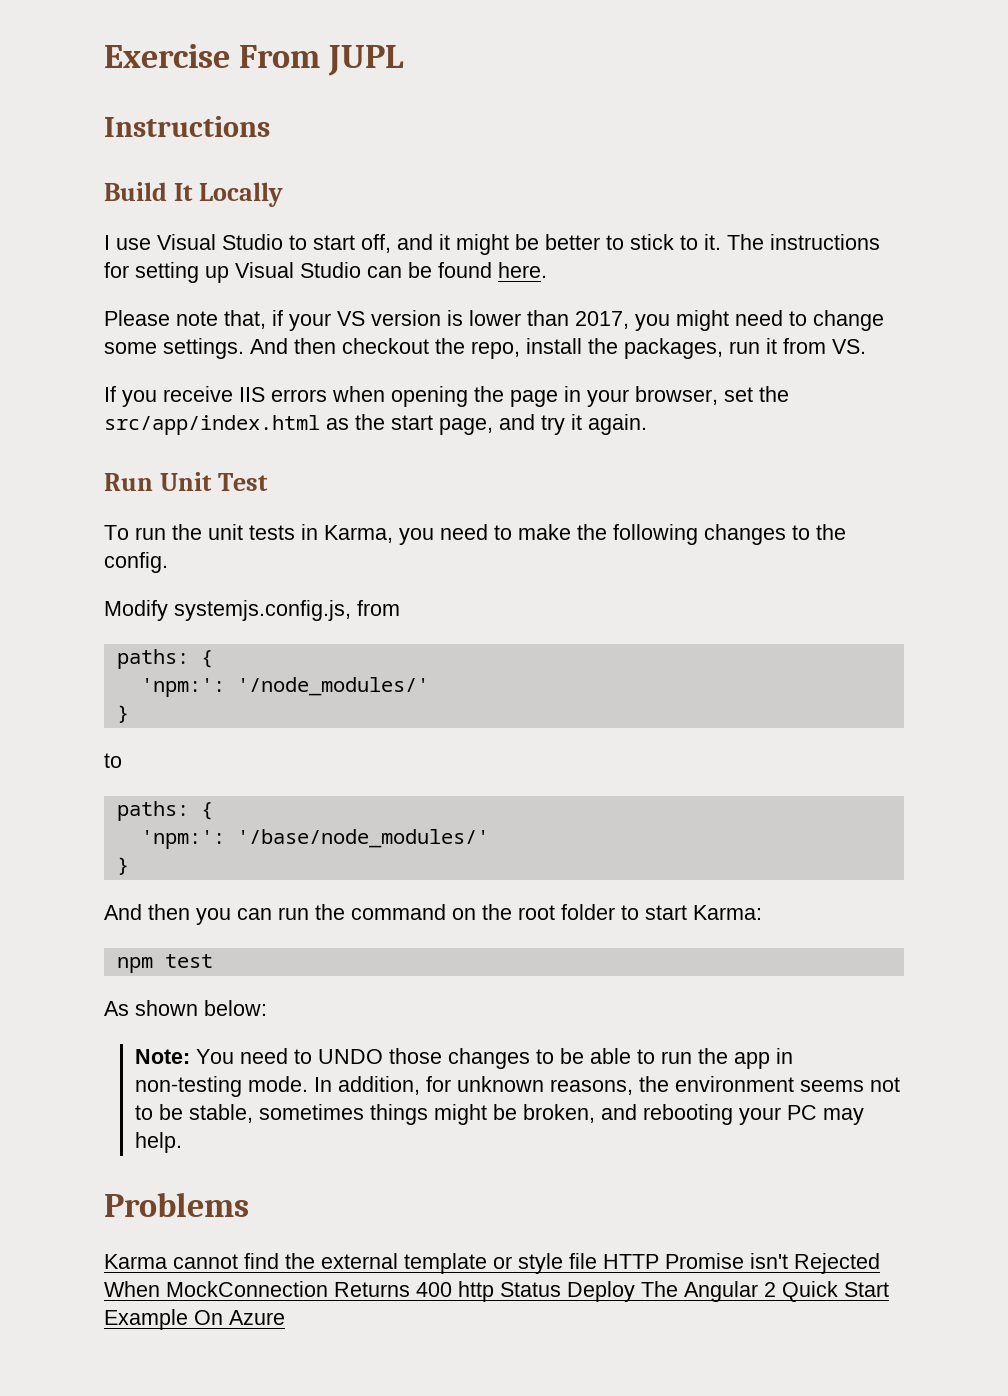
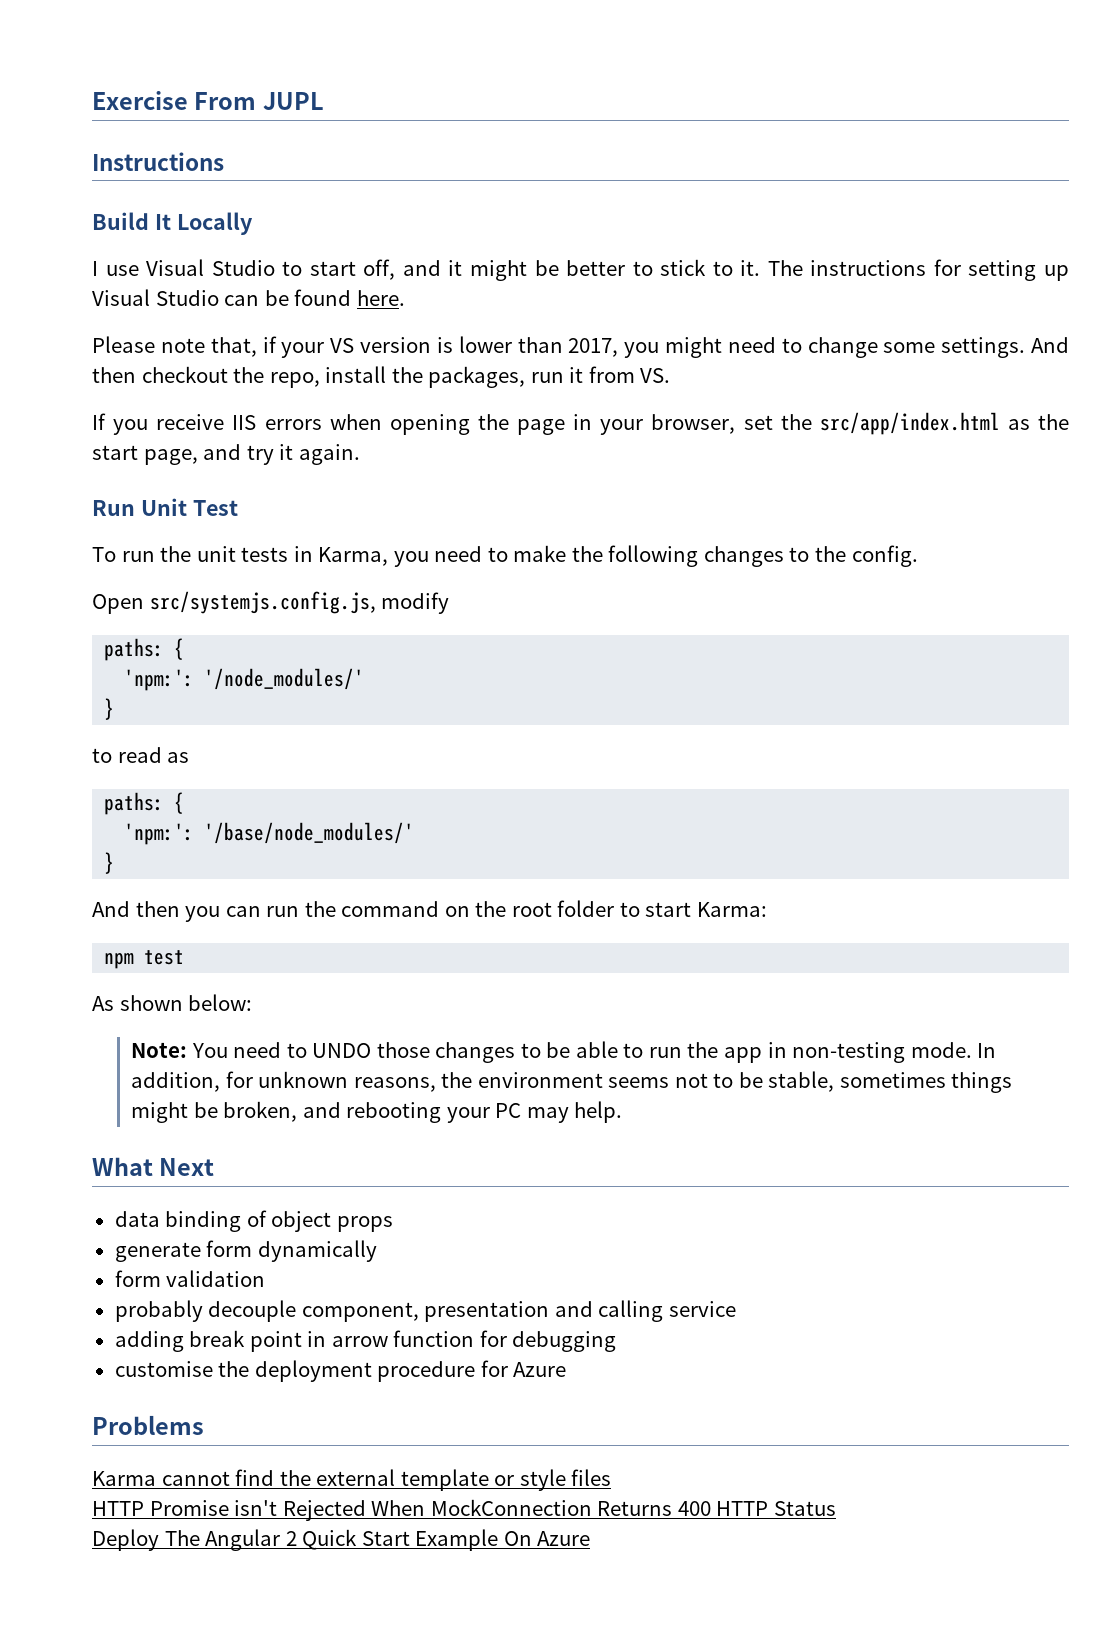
- Modify systemjs.config.js, from
+ Open src/systemjs.config.js, modify
  'npm:': '/node_modules/'
  }
- to
+ to read as
+ What Next
+ data binding of object props
+ generate form dynamically
+ form validation
+ probably decouple component, presentation and calling service
+ adding break point in arrow function for debugging
+ customise the deployment procedure for Azure
- Karma cannot find the external template or style file HTTP Promise isn't Rejected When MockConnection Returns 400 http Status Deploy The Angular 2 Quick Start Example On Azure
+ Karma cannot find the external template or style files
+ HTTP Promise isn't Rejected When MockConnection Returns 400 HTTP Status
+ Deploy The Angular 2 Quick Start Example On Azure

